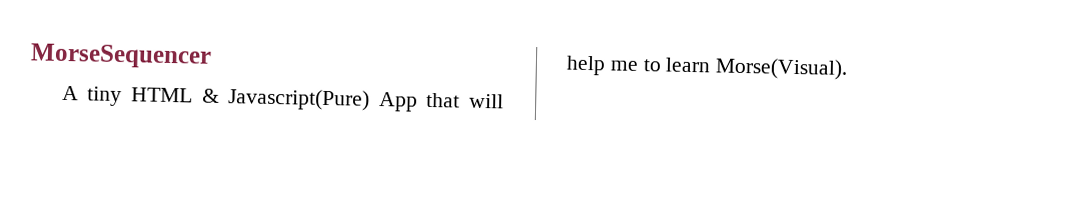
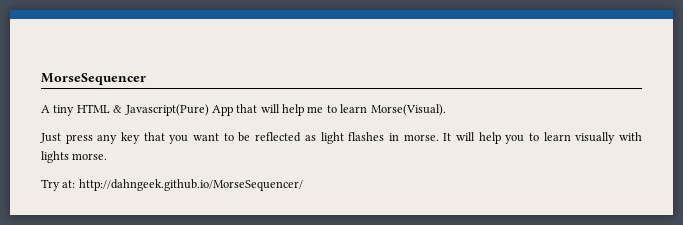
+ Just press any key that you want to be reflected as light flashes in morse. It will help you to learn visually with lights morse.
+ Try at: http://dahngeek.github.io/MorseSequencer/

